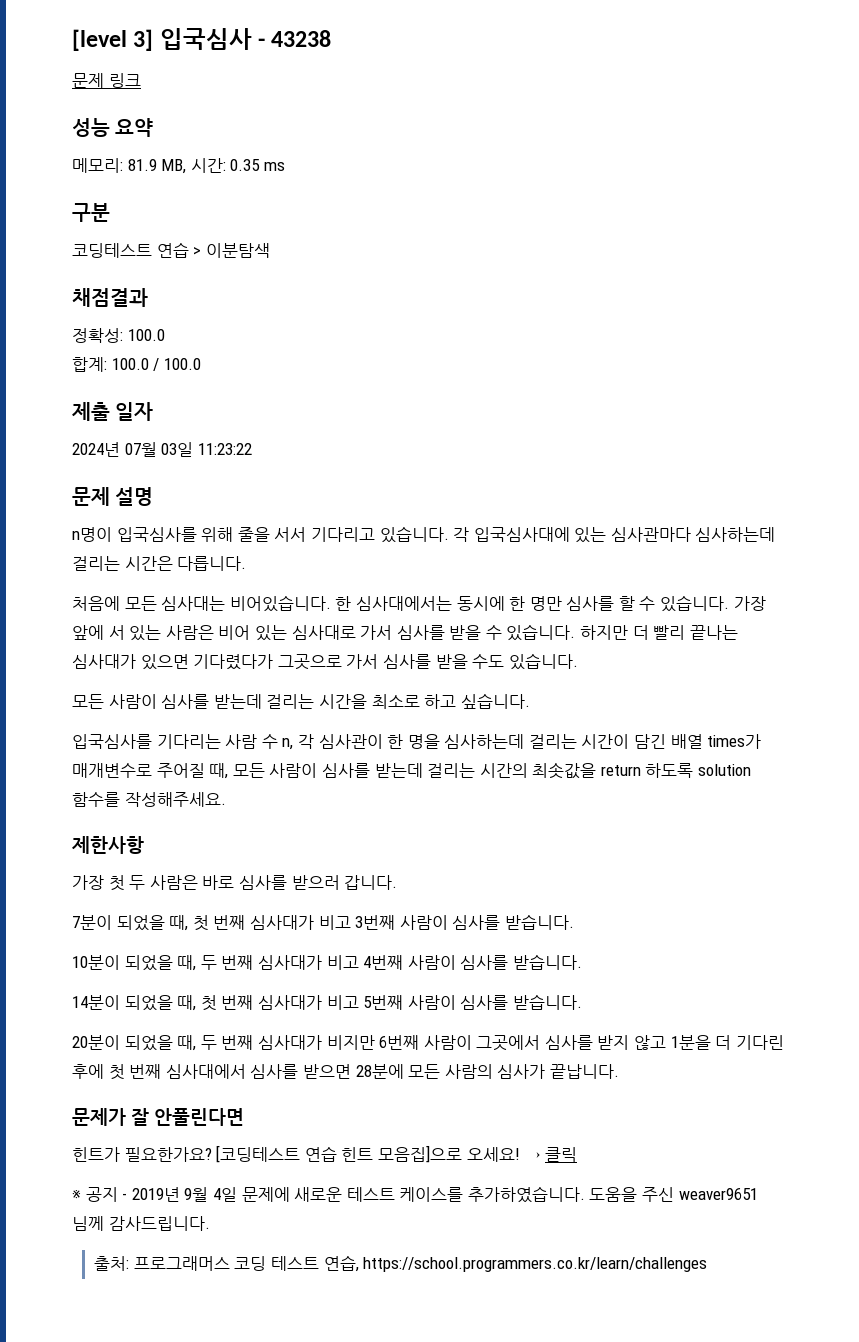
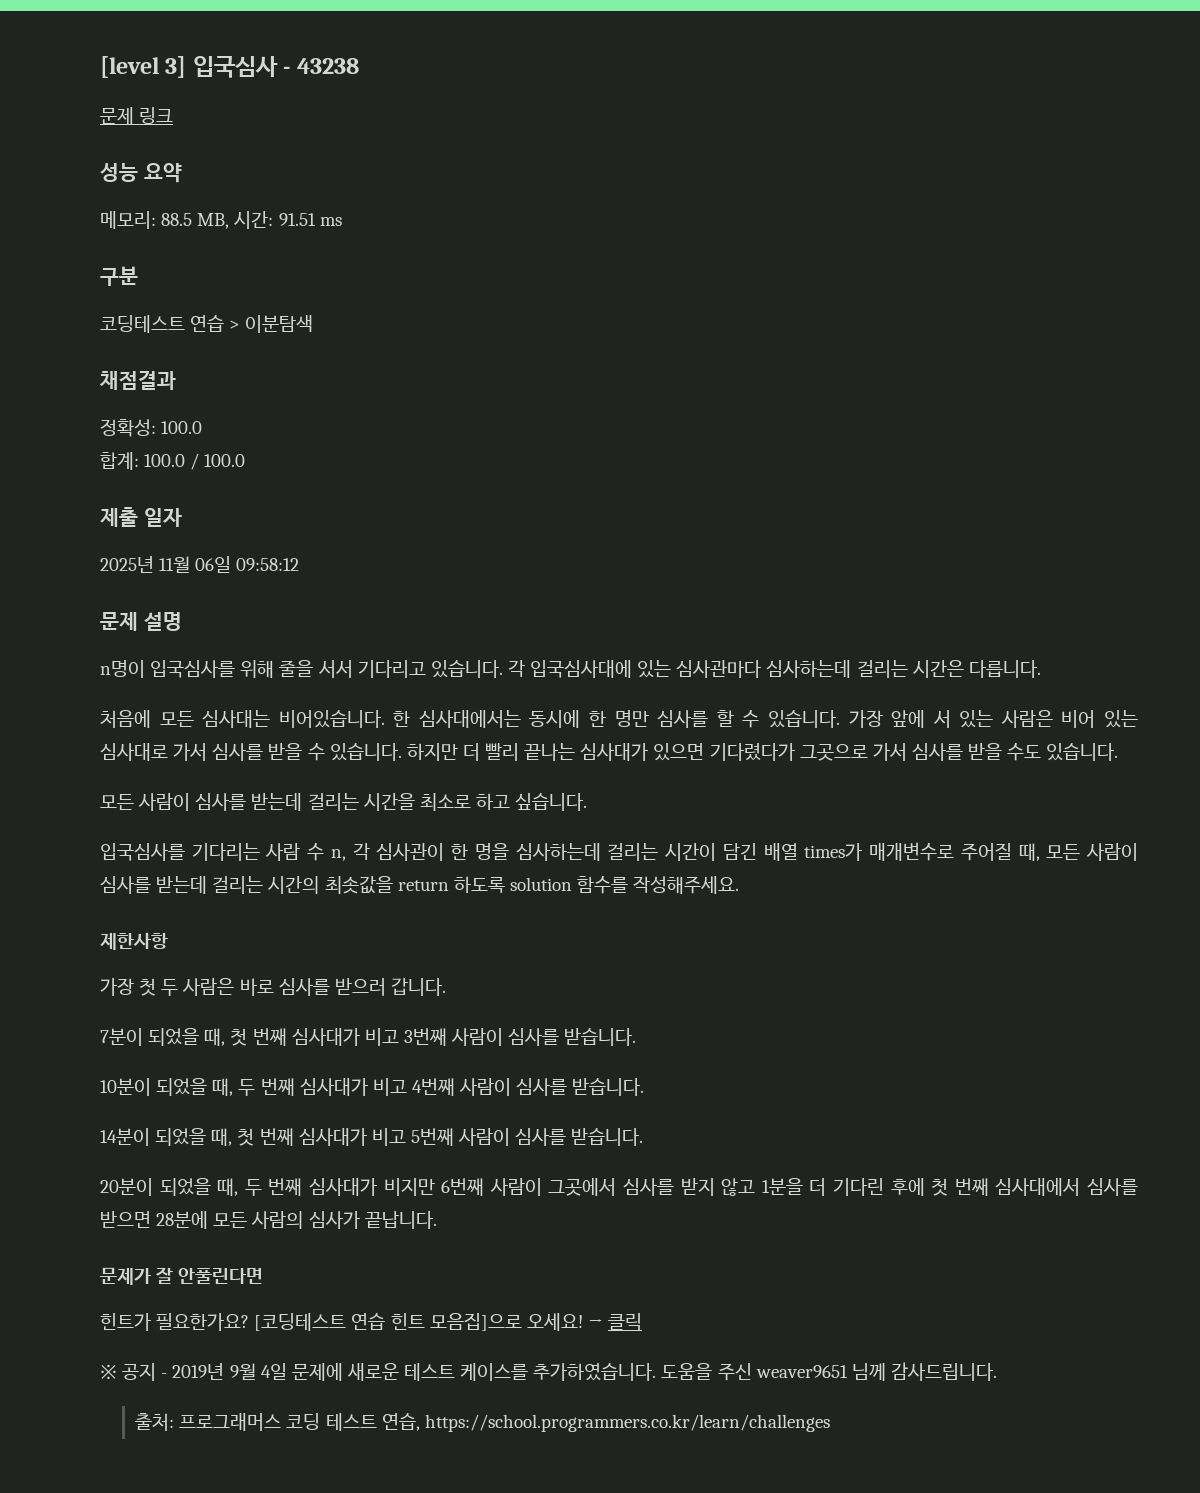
- 메모리: 81.9 MB, 시간: 0.35 ms
+ 메모리: 88.5 MB, 시간: 91.51 ms
- 2024년 07월 03일 11:23:22
+ 2025년 11월 06일 09:58:12

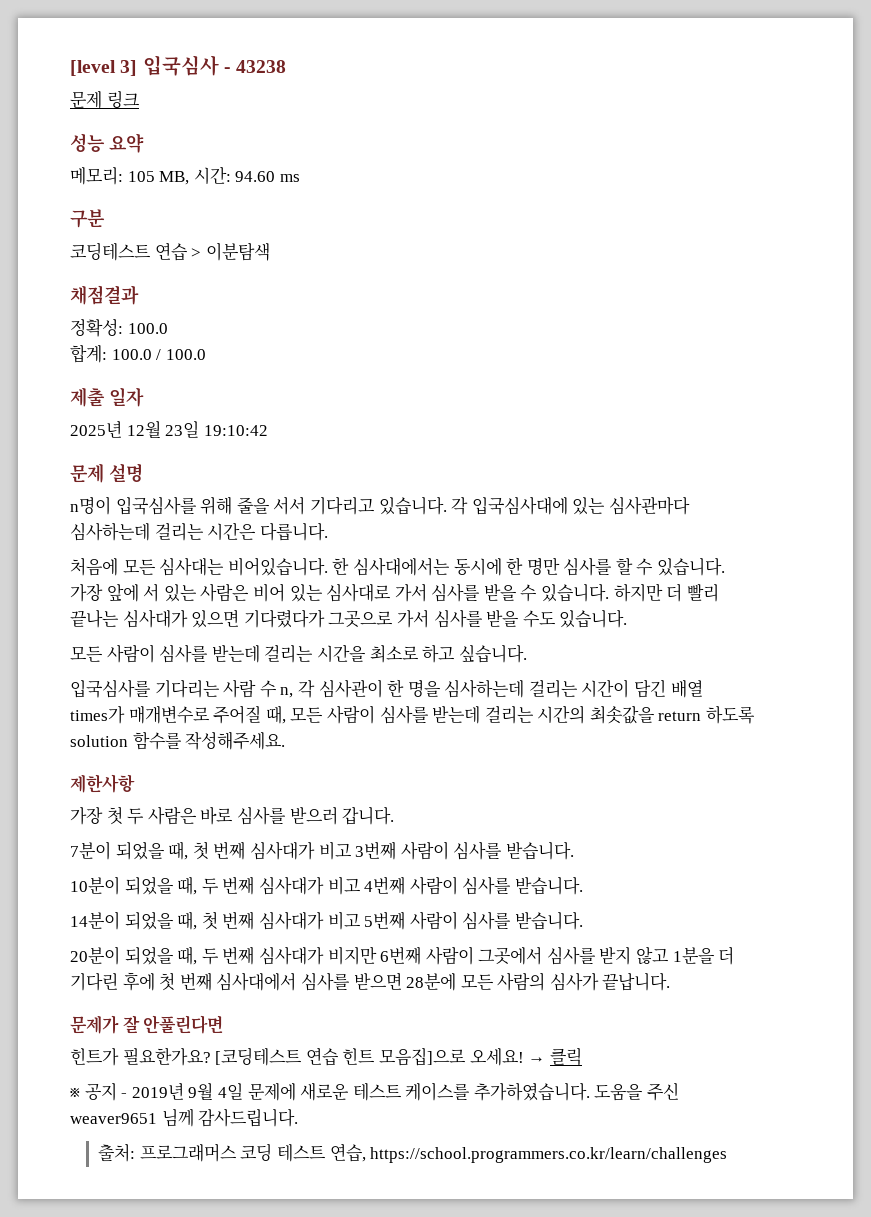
- 메모리: 88.5 MB, 시간: 91.51 ms
+ 메모리: 105 MB, 시간: 94.60 ms
- 2025년 11월 06일 09:58:12
+ 2025년 12월 23일 19:10:42

